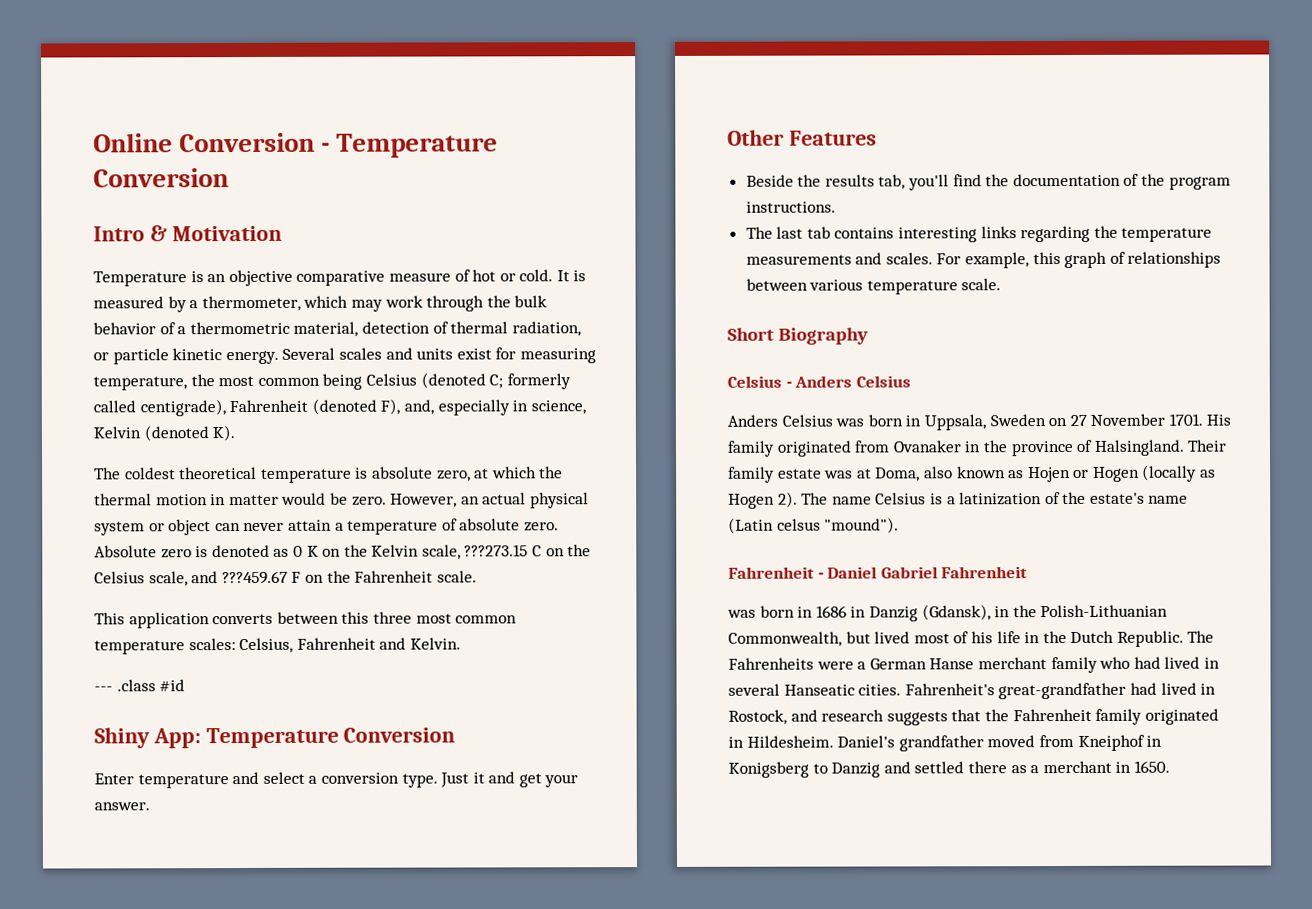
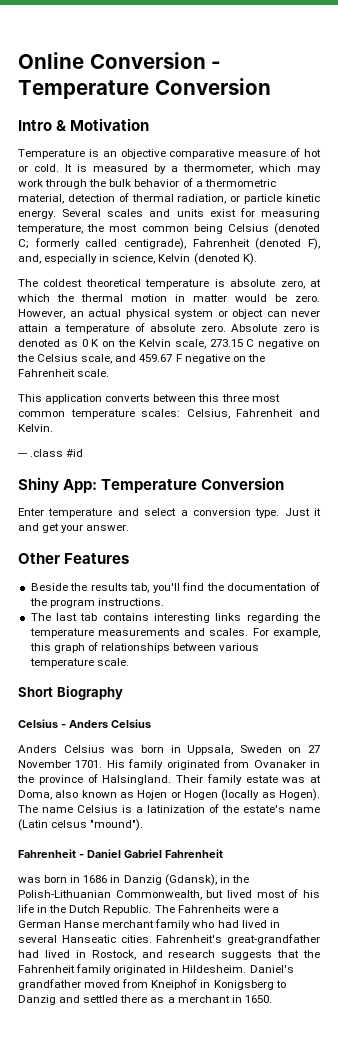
- Absolute zero is denoted as 0 K on the Kelvin scale, ???273.15 C on the Celsius scale, and ???459.67 F on the Fahrenheit scale.
+ Absolute zero is denoted as 0 K on the Kelvin scale, 273.15 C negative on the Celsius scale, and 459.67 F negative on the Fahrenheit scale.
- Their family estate was at Doma, also known as Hojen or Hogen (locally as Hogen 2).
+ Their family estate was at Doma, also known as Hojen or Hogen (locally as Hogen).

